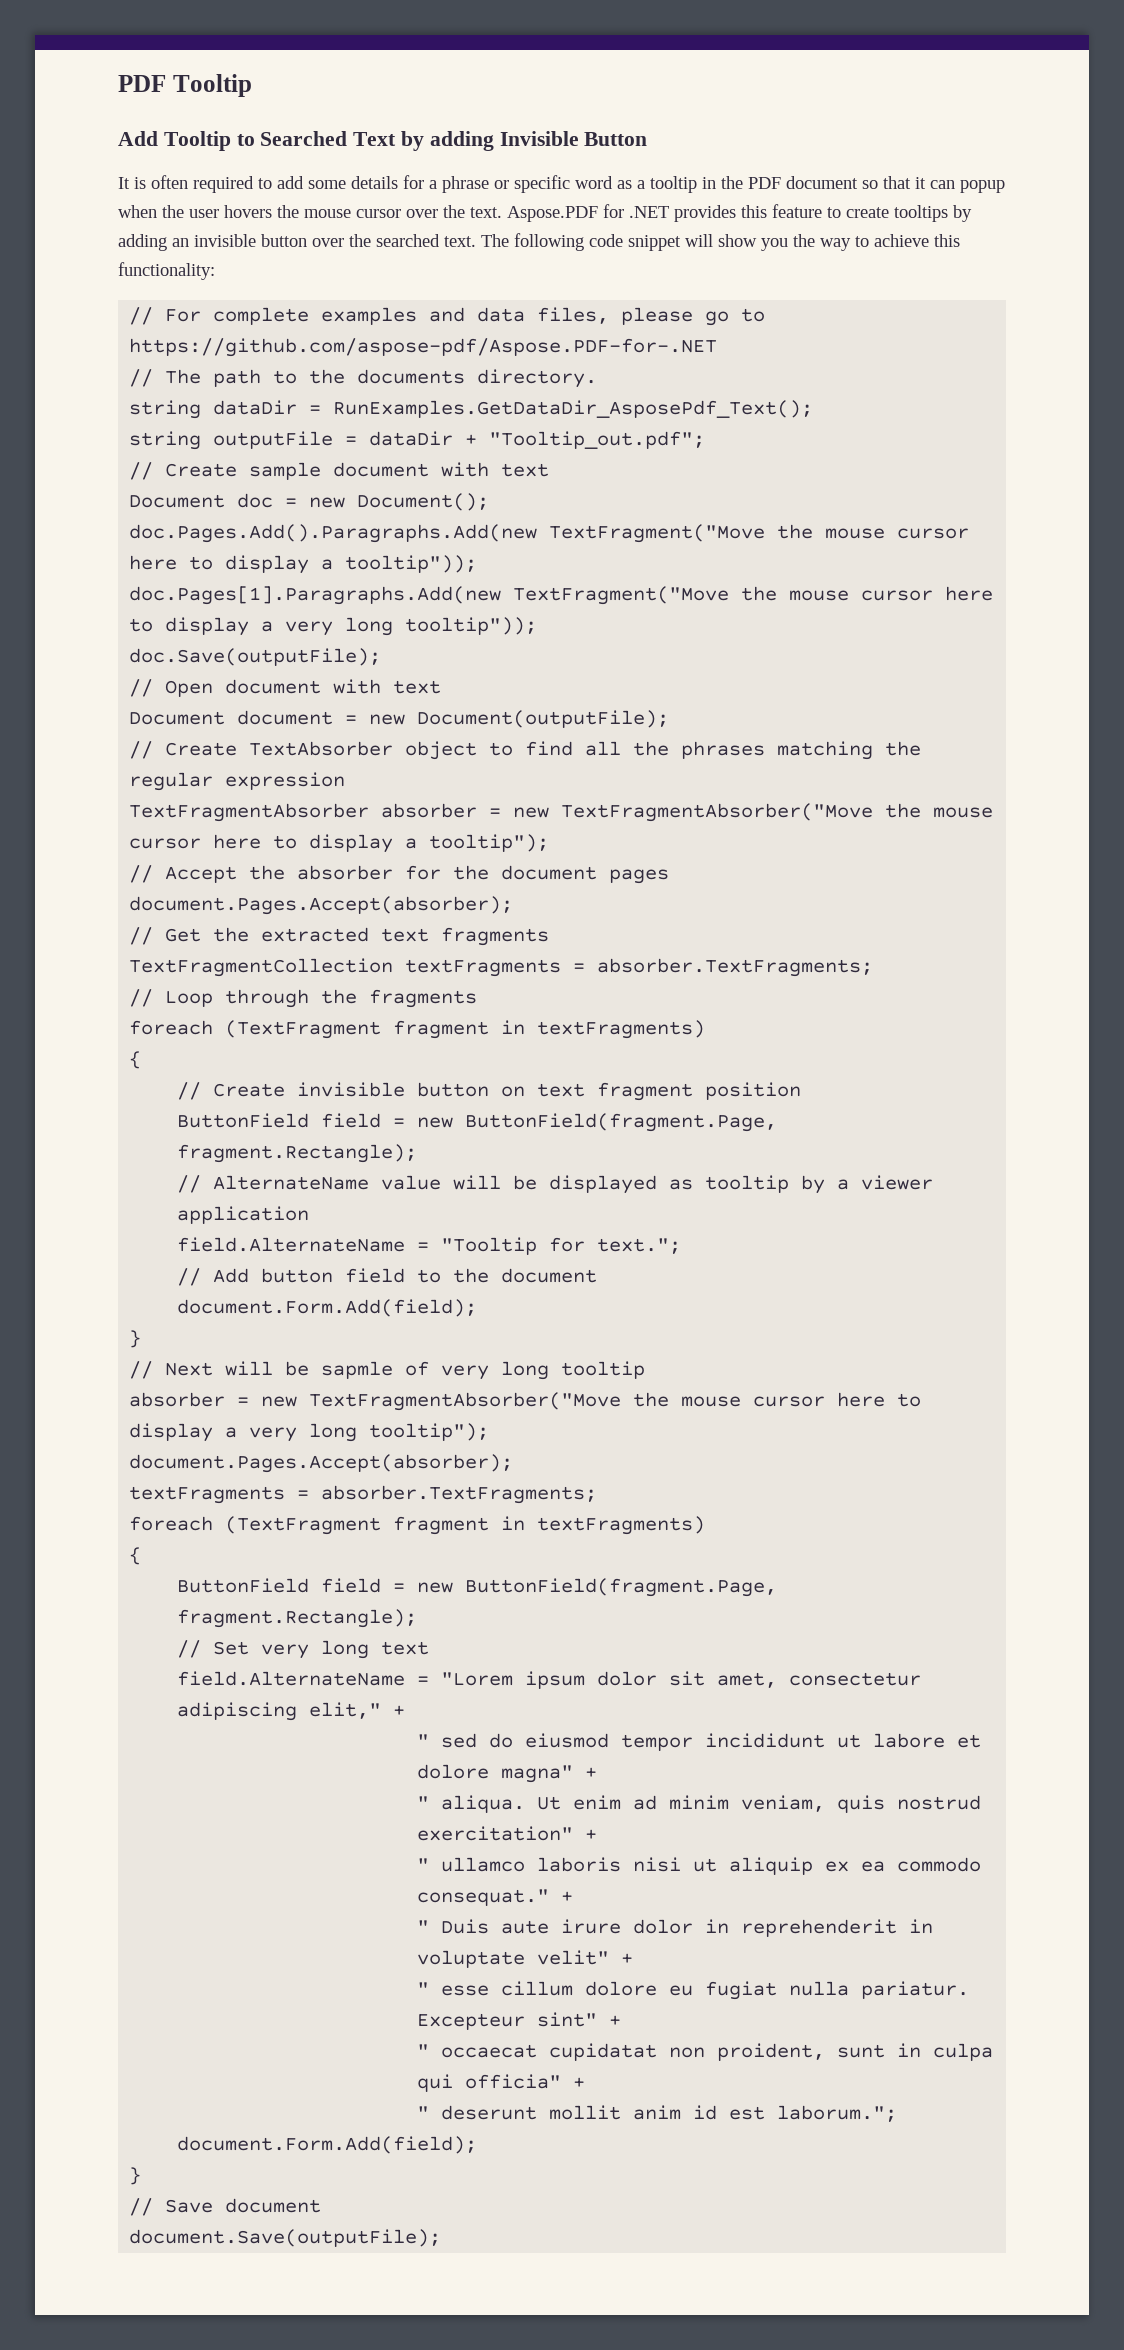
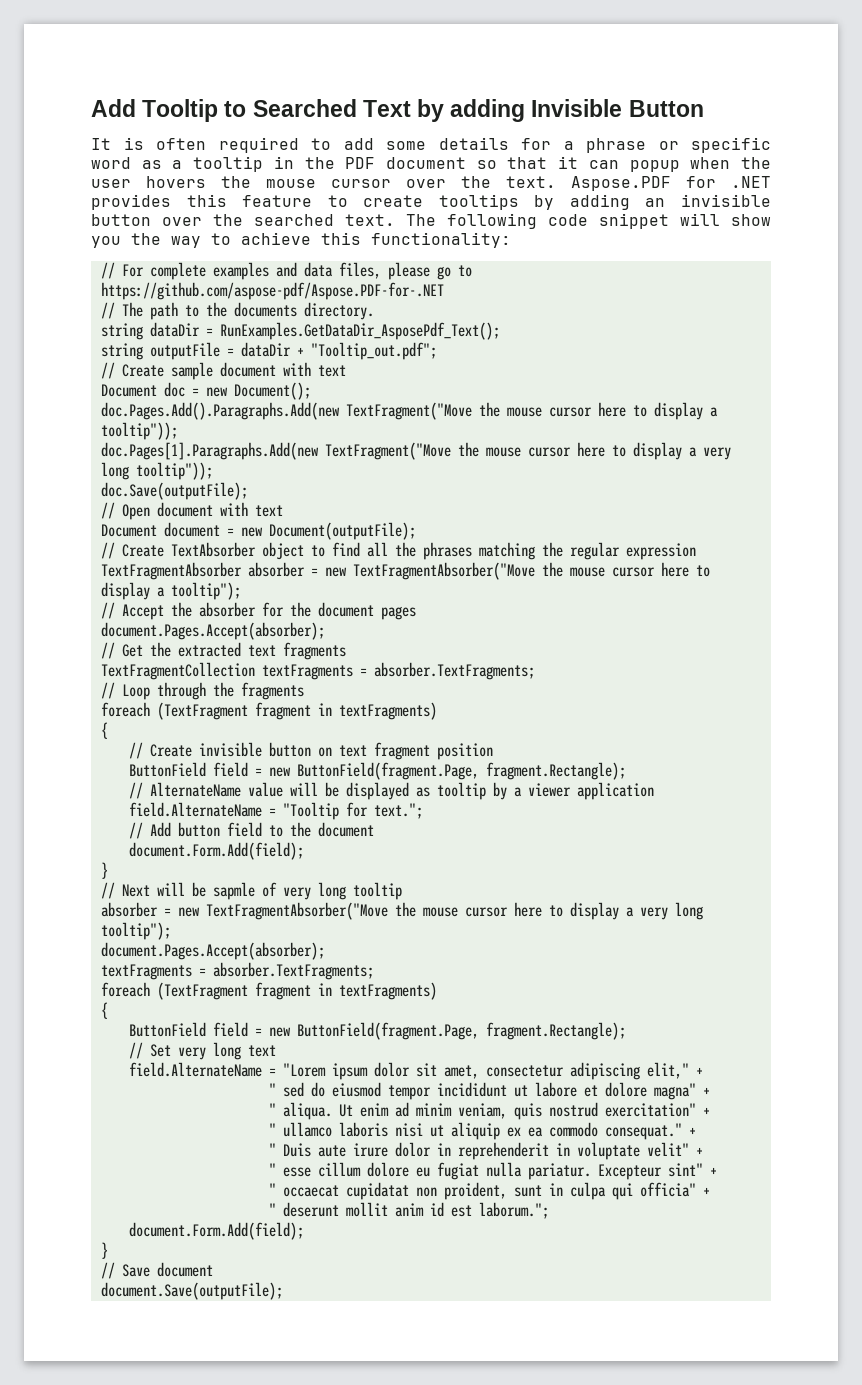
- PDF Tooltip

